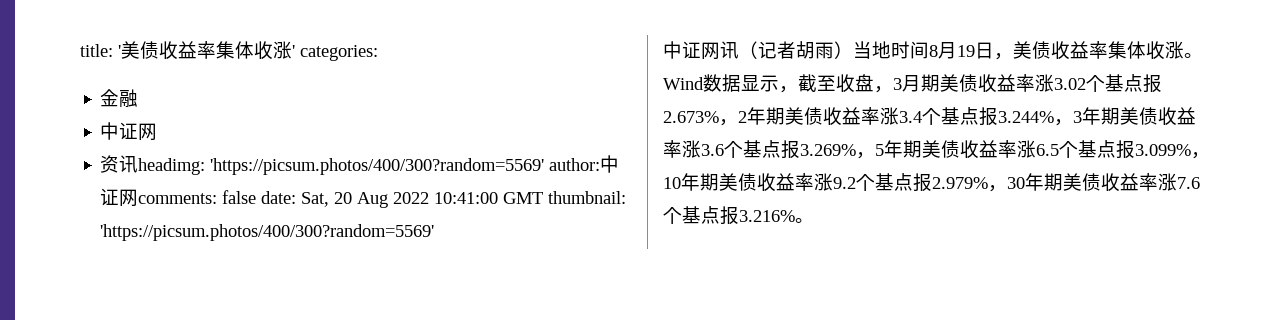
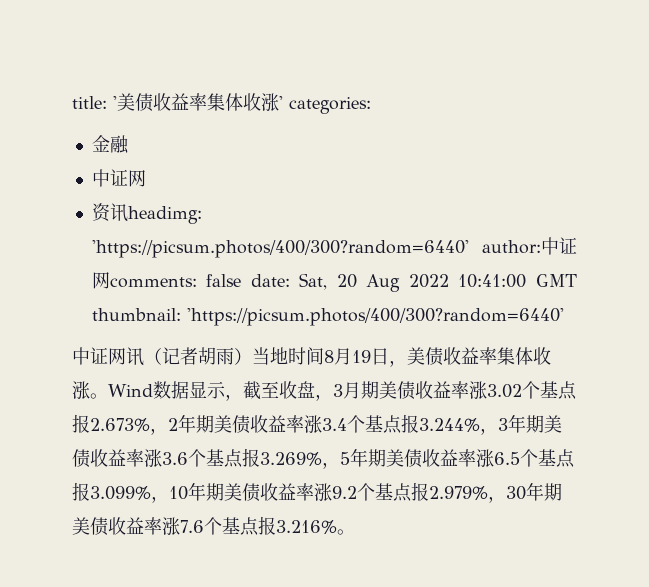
- 资讯headimg: 'https://picsum.photos/400/300?random=5569' author:中证网comments: false date: Sat, 20 Aug 2022 10:41:00 GMT thumbnail: 'https://picsum.photos/400/300?random=5569'
+ 资讯headimg: 'https://picsum.photos/400/300?random=6440' author:中证网comments: false date: Sat, 20 Aug 2022 10:41:00 GMT thumbnail: 'https://picsum.photos/400/300?random=6440'

